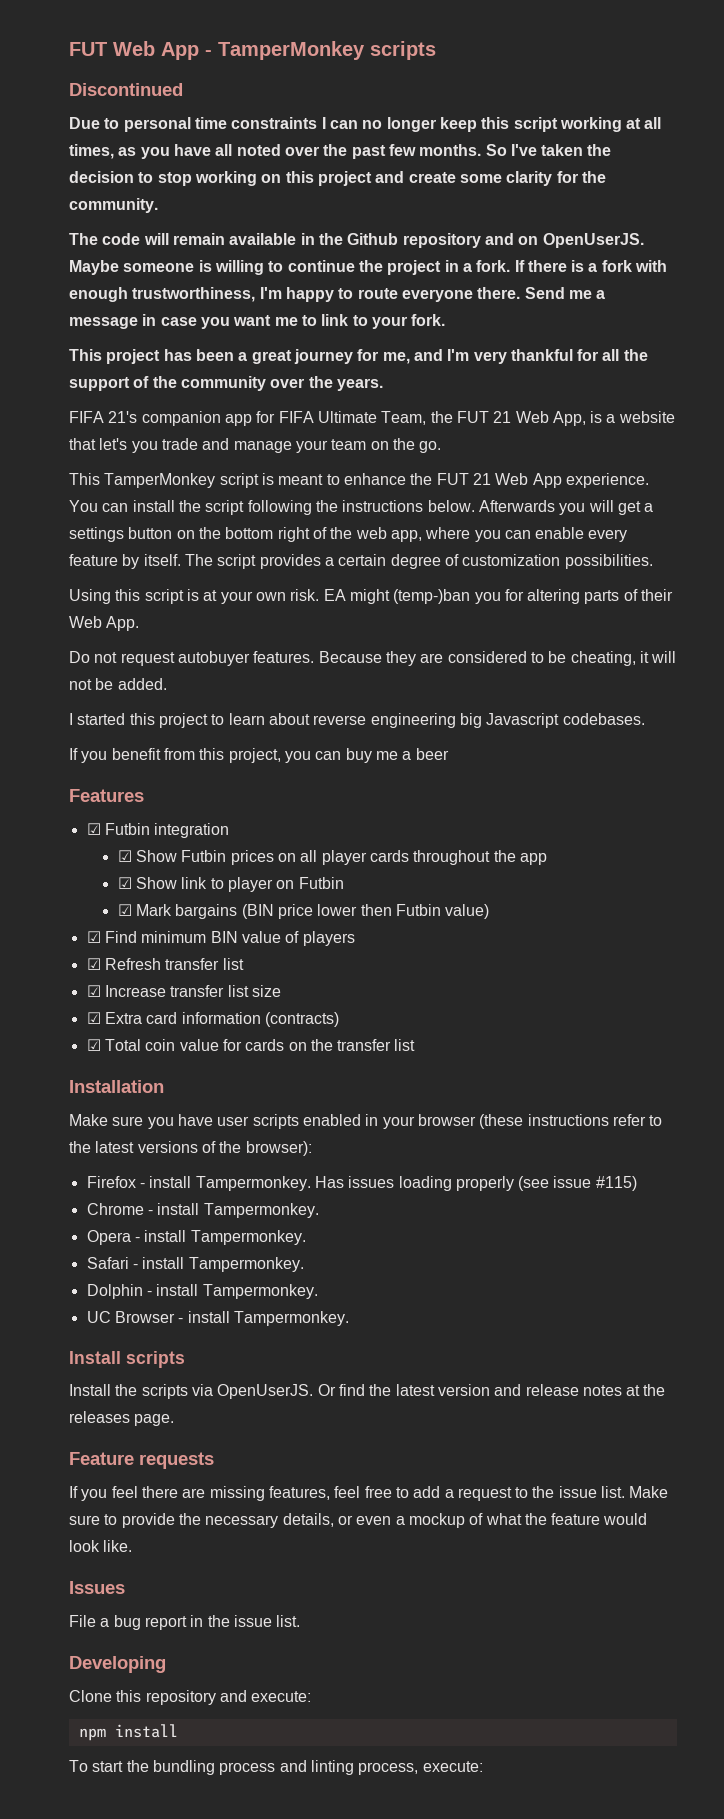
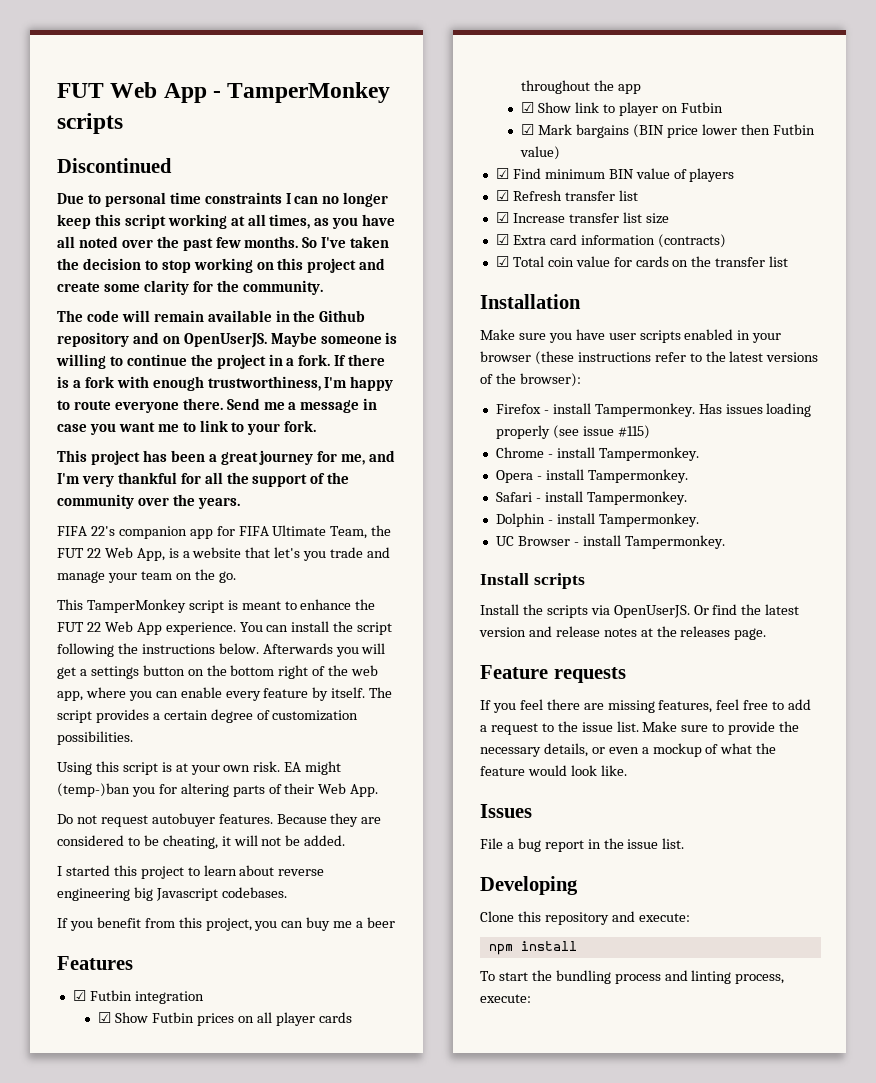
- FIFA 21's companion app for FIFA Ultimate Team, the FUT 21 Web App, is a website that let's you trade and manage your team on the go.
+ FIFA 22's companion app for FIFA Ultimate Team, the FUT 22 Web App, is a website that let's you trade and manage your team on the go.
- This TamperMonkey script is meant to enhance the FUT 21 Web App experience.
+ This TamperMonkey script is meant to enhance the FUT 22 Web App experience.

